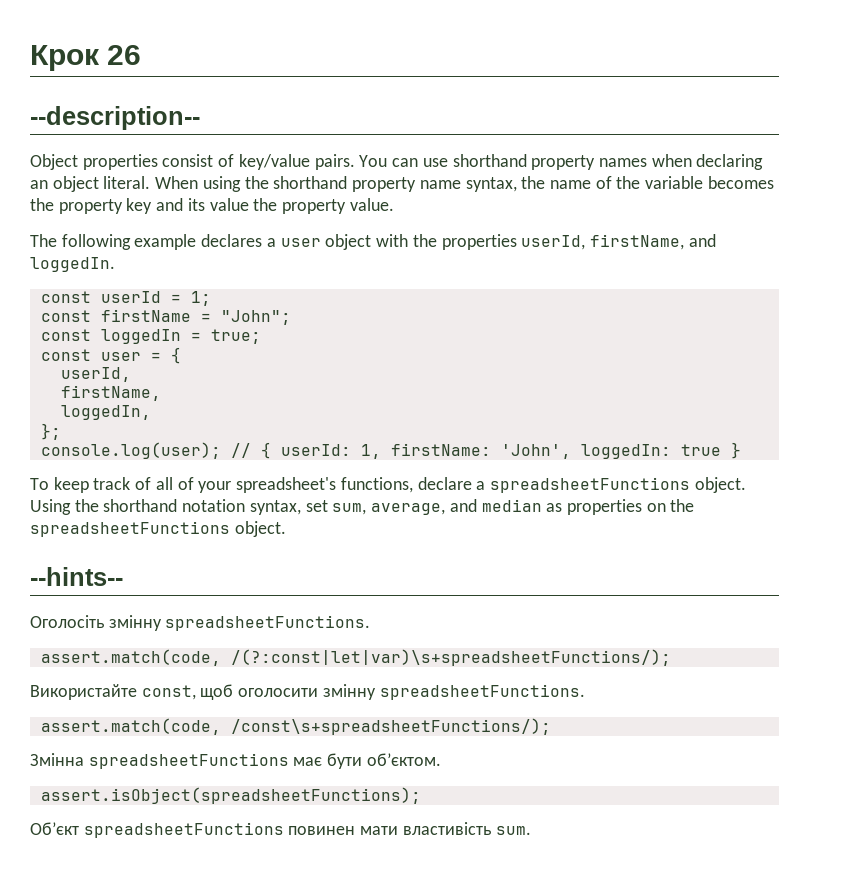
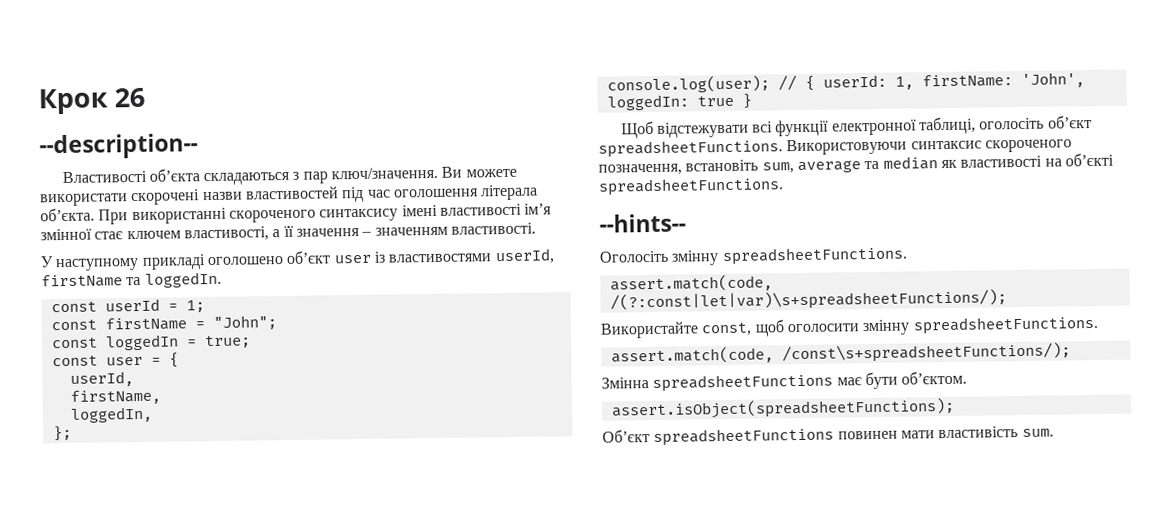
- Object properties consist of key/value pairs. You can use shorthand property names when declaring an object literal. When using the shorthand property name syntax, the name of the variable becomes the property key and its value the property value.
- The following example declares a user object with the properties userId, firstName, and loggedIn.
+ Властивості об’єкта складаються з пар ключ/значення. Ви можете використати скорочені назви властивостей під час оголошення літерала об’єкта. При використанні скороченого синтаксису імені властивості ім’я змінної стає ключем властивості, а її значення – значенням властивості.
+ У наступному прикладі оголошено об’єкт user із властивостями userId, firstName та loggedIn.
- To keep track of all of your spreadsheet's functions, declare a spreadsheetFunctions object. Using the shorthand notation syntax, set sum, average, and median as properties on the spreadsheetFunctions object.
+ Щоб відстежувати всі функції електронної таблиці, оголосіть об’єкт spreadsheetFunctions. Використовуючи синтаксис скороченого позначення, встановіть sum, average та median як властивості на об’єкті spreadsheetFunctions.

